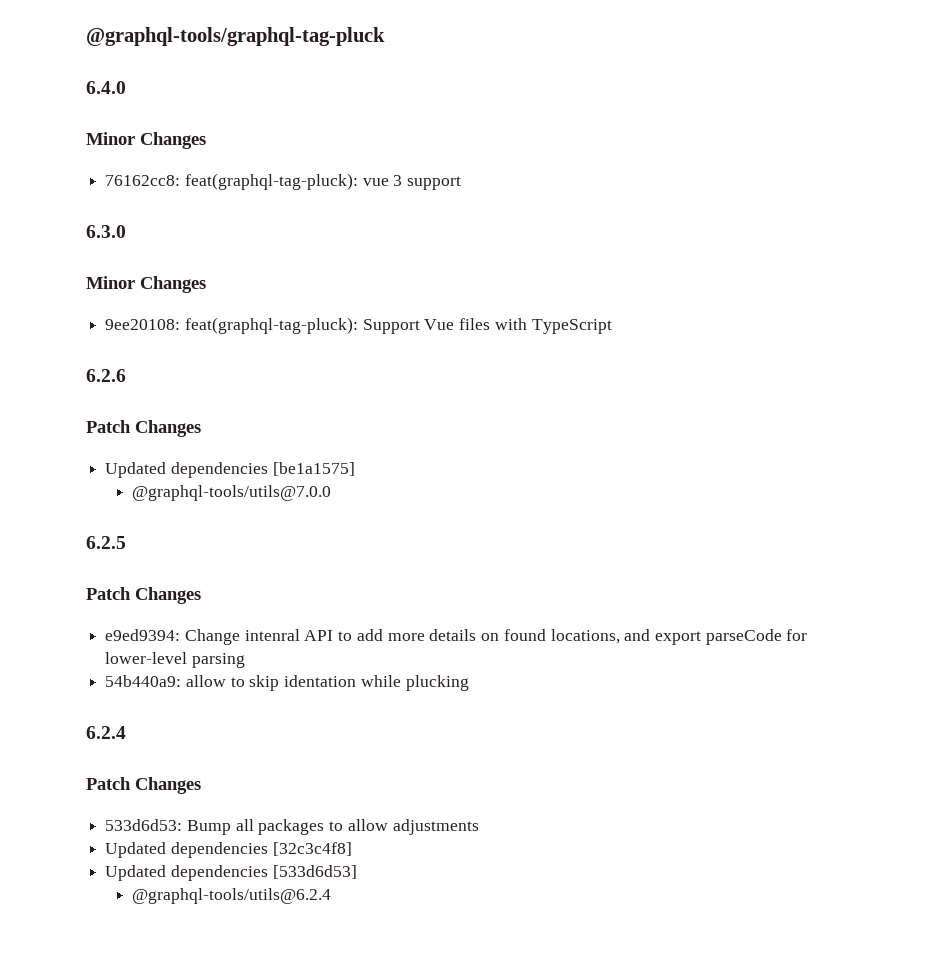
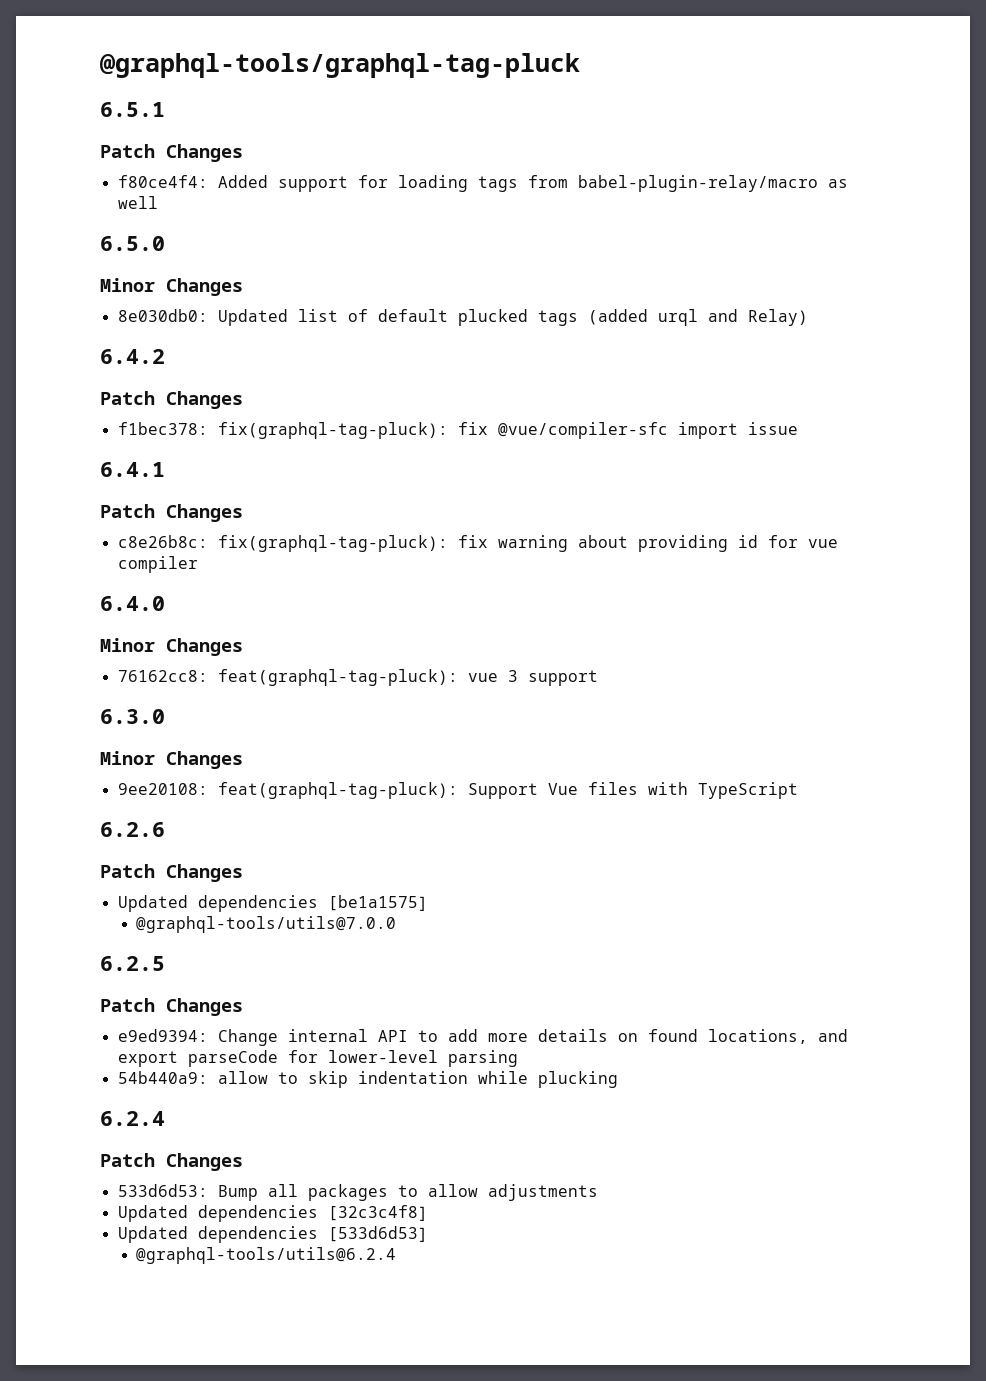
+ 6.5.1
+ Patch Changes
+ f80ce4f4: Added support for loading tags from babel-plugin-relay/macro as well
+ 6.5.0
+ Minor Changes
+ 8e030db0: Updated list of default plucked tags (added urql and Relay)
+ 6.4.2
+ Patch Changes
+ f1bec378: fix(graphql-tag-pluck): fix @vue/compiler-sfc import issue
+ 6.4.1
+ Patch Changes
+ c8e26b8c: fix(graphql-tag-pluck): fix warning about providing id for vue compiler
- e9ed9394: Change intenral API to add more details on found locations, and export parseCode for lower-level parsing
+ e9ed9394: Change internal API to add more details on found locations, and export parseCode for lower-level parsing
- 54b440a9: allow to skip identation while plucking
+ 54b440a9: allow to skip indentation while plucking

